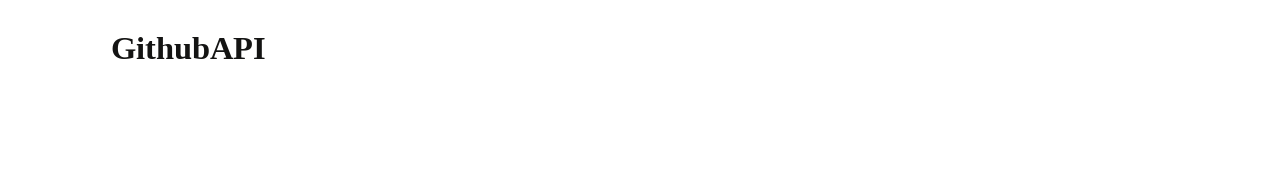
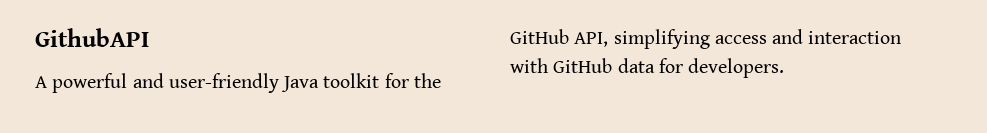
+ A powerful and user-friendly Java toolkit for the GitHub API, simplifying access and interaction with GitHub data for developers.

